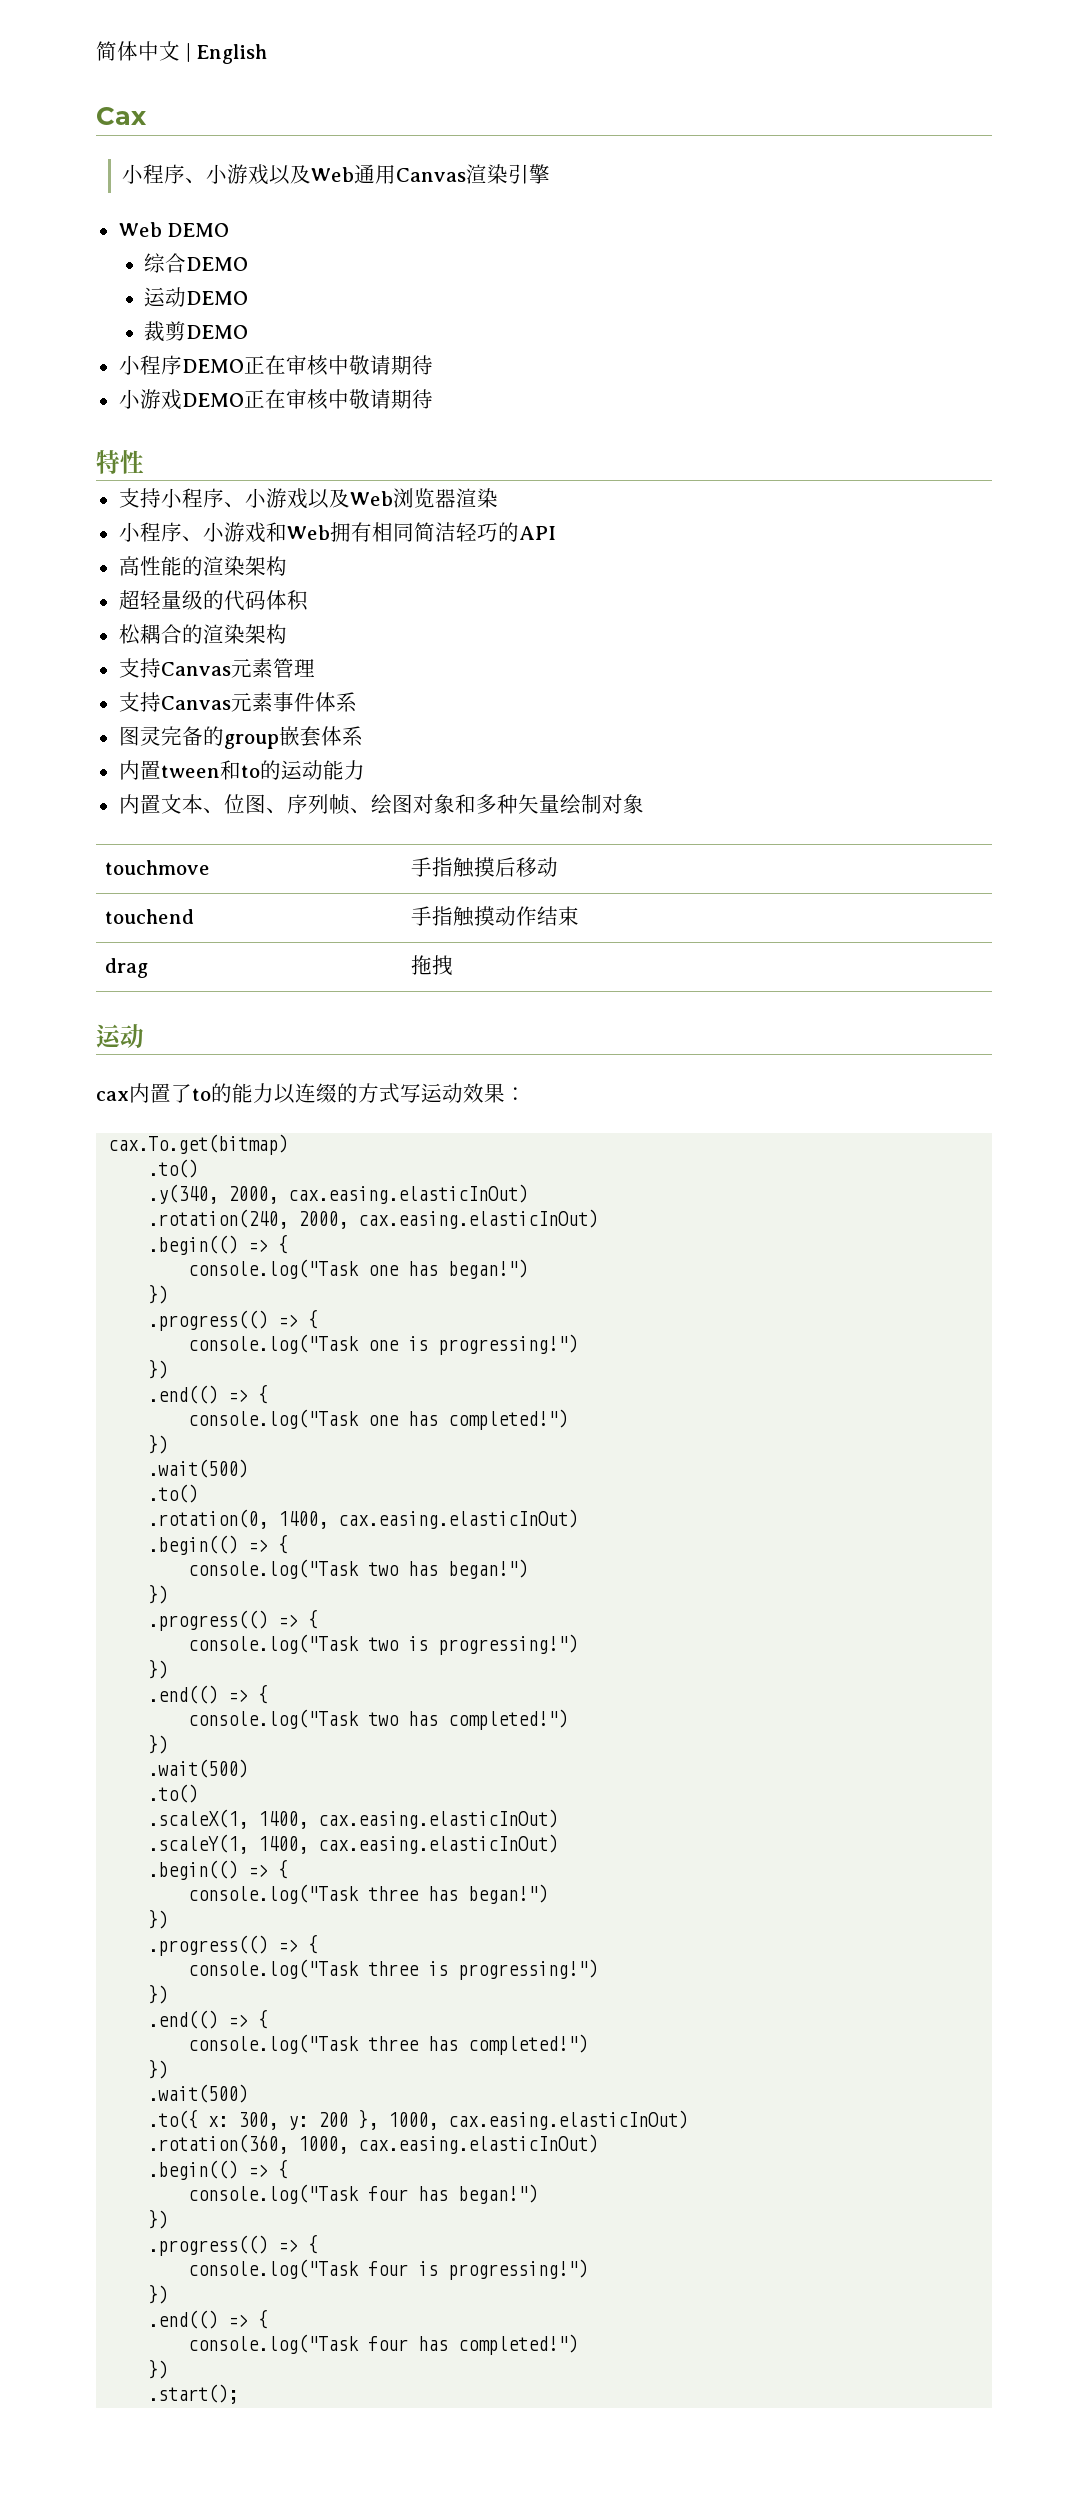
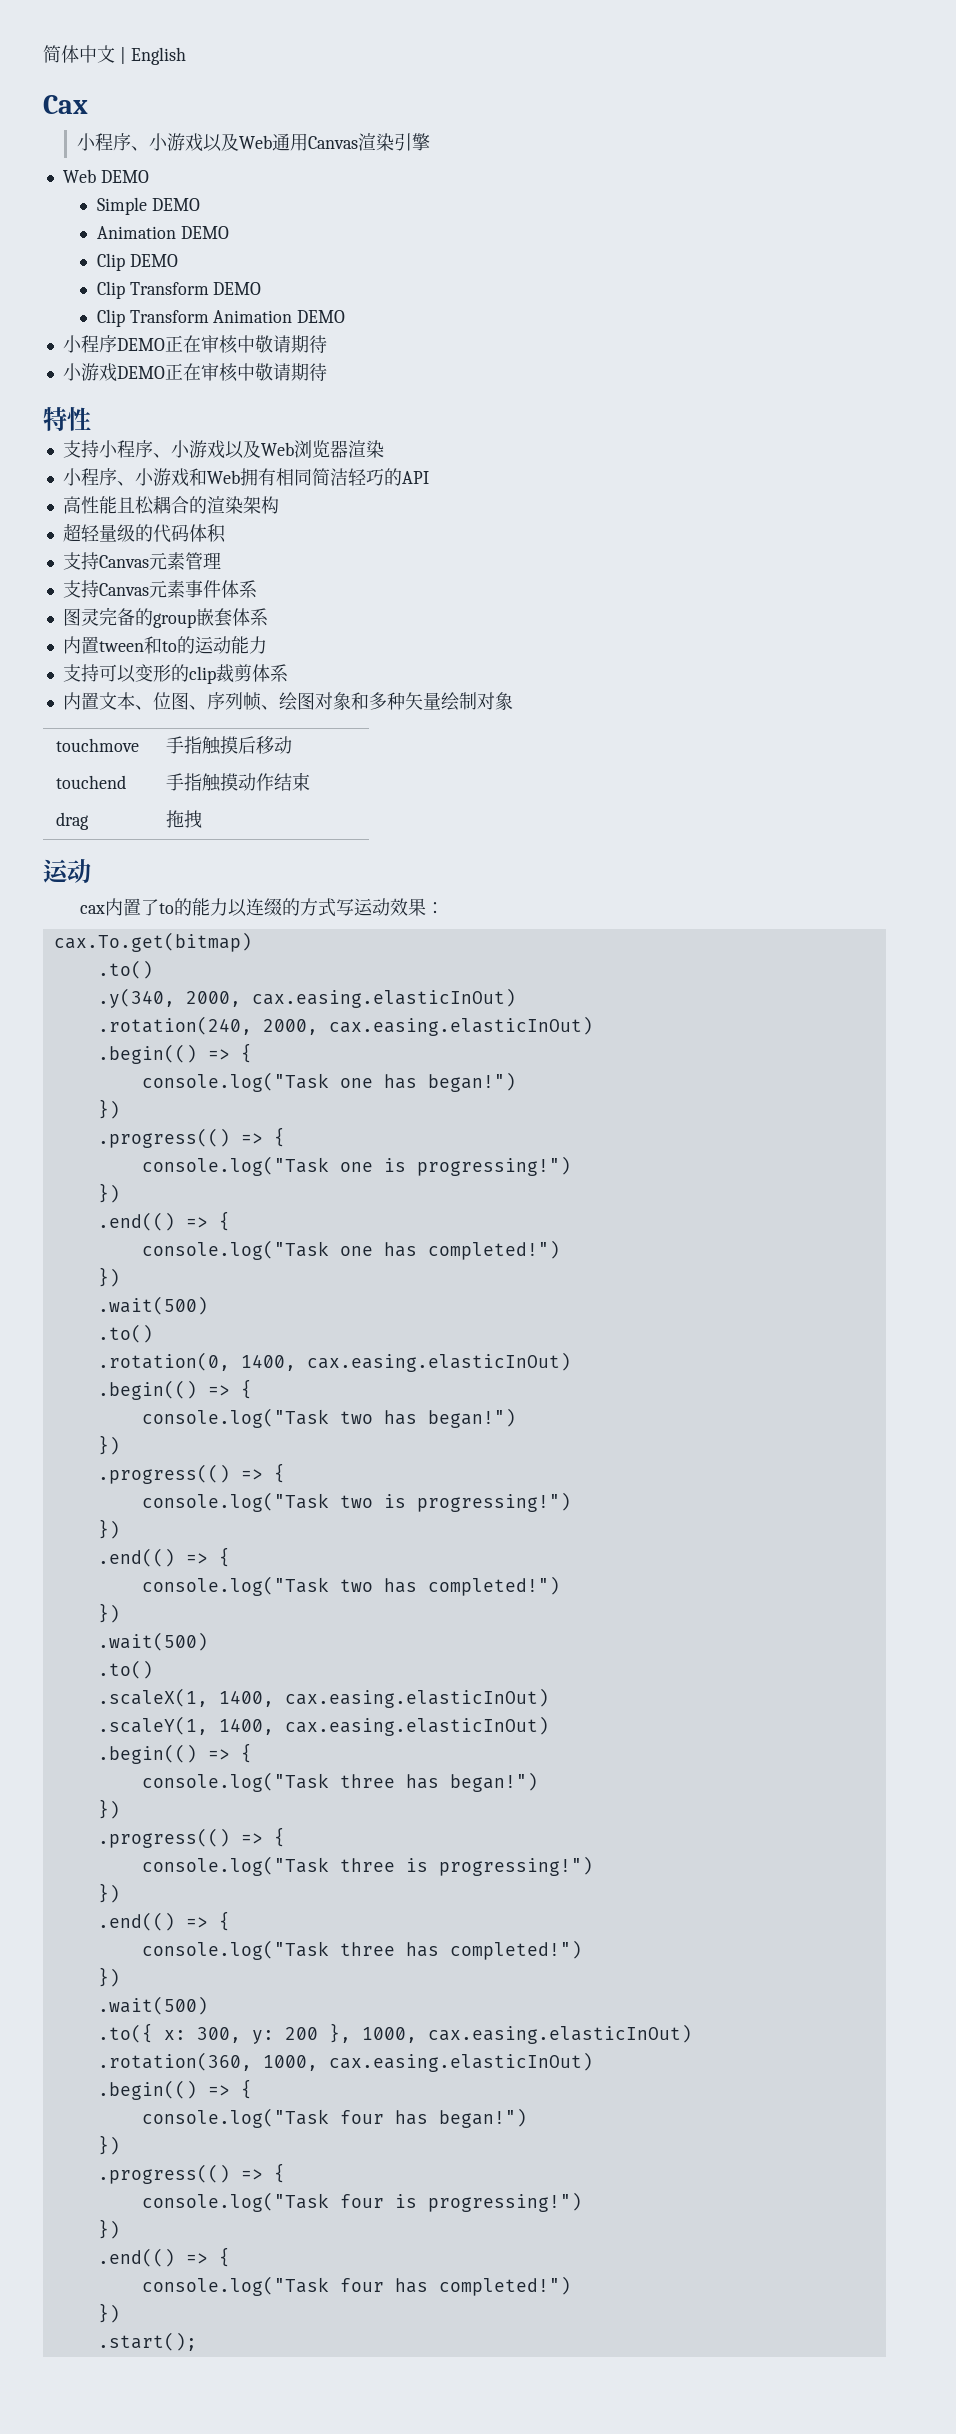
- 综合DEMO
- 运动DEMO
- 裁剪DEMO
+ Simple DEMO
+ Animation DEMO
+ Clip DEMO
+ Clip Transform DEMO
+ Clip Transform Animation DEMO
- 高性能的渲染架构
+ 高性能且松耦合的渲染架构
- 松耦合的渲染架构
+ 支持可以变形的clip裁剪体系

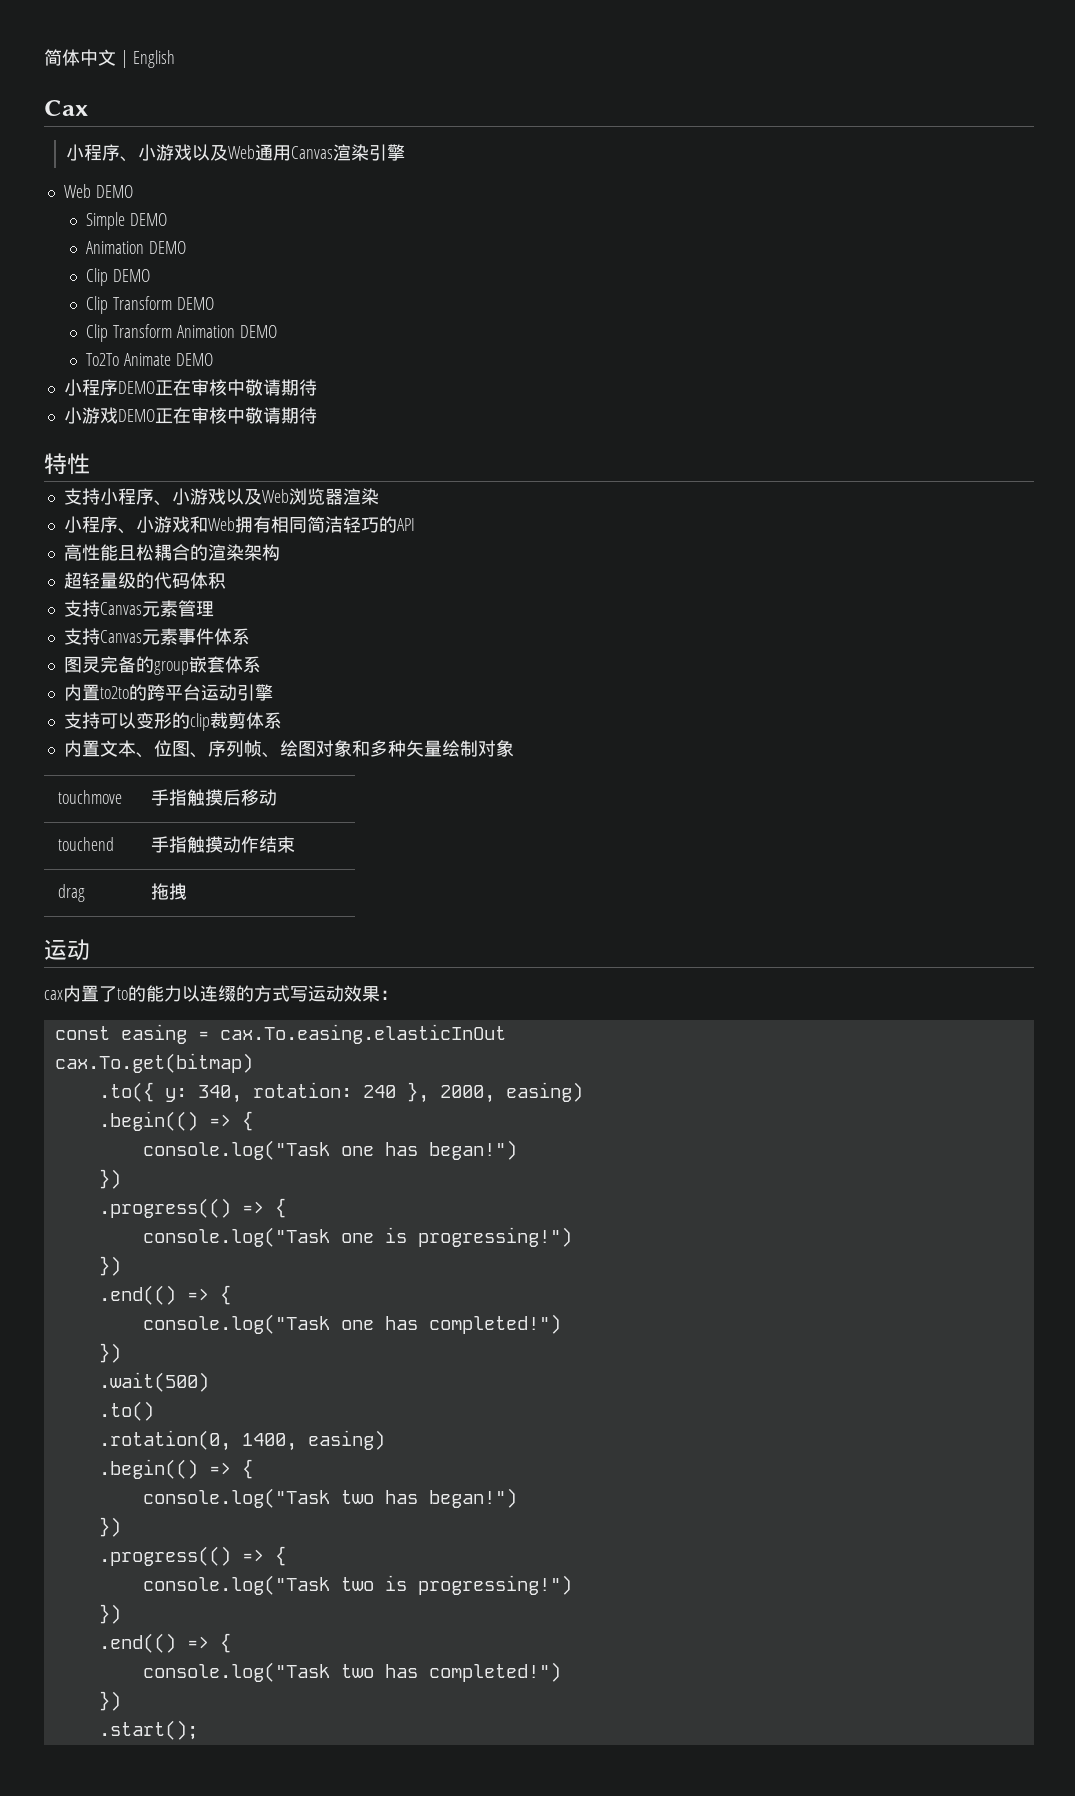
+ To2To Animate DEMO
- 内置tween和to的运动能力
+ 内置to2to的跨平台运动引擎
+ const easing = cax.To.easing.elasticInOut
  cax.To.get(bitmap)
- .to()
- .y(340, 2000, cax.easing.elasticInOut)
- .rotation(240, 2000, cax.easing.elasticInOut)
+ .to({ y: 340, rotation: 240 }, 2000, easing)
- .rotation(0, 1400, cax.easing.elasticInOut)
+ .rotation(0, 1400, easing)
  console.log("Task two has completed!")
- })
- .wait(500)
- .to()
- .scaleX(1, 1400, cax.easing.elasticInOut)
- .scaleY(1, 1400, cax.easing.elasticInOut)
- .begin(() => {
- console.log("Task three has began!")
- })
- .progress(() => {
- console.log("Task three is progressing!")
- })
- .end(() => {
- console.log("Task three has completed!")
- })
- .wait(500)
- .to({ x: 300, y: 200 }, 1000, cax.easing.elasticInOut)
- .rotation(360, 1000, cax.easing.elasticInOut)
- .begin(() => {
- console.log("Task four has began!")
- })
- .progress(() => {
- console.log("Task four is progressing!")
- })
- .end(() => {
- console.log("Task four has completed!")

